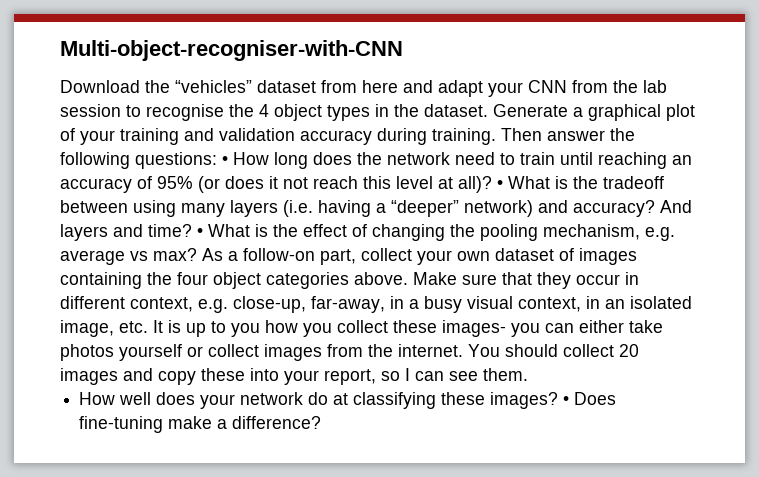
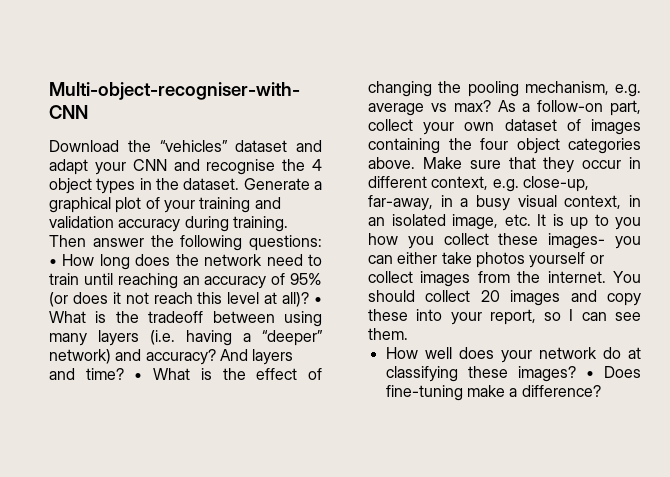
- Download the “vehicles” dataset from here and adapt your CNN from the lab session to recognise the 4 object types in the dataset.
+ Download the “vehicles” dataset and adapt your CNN and recognise the 4 object types in the dataset.

